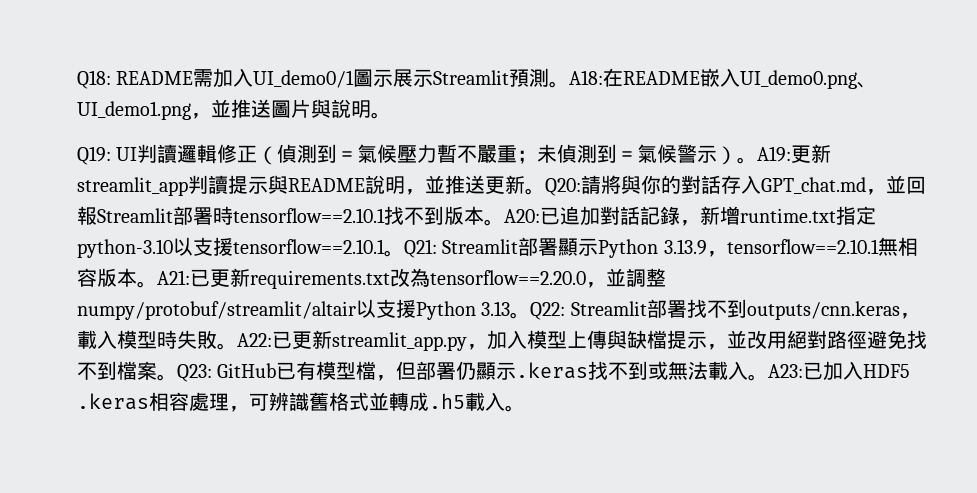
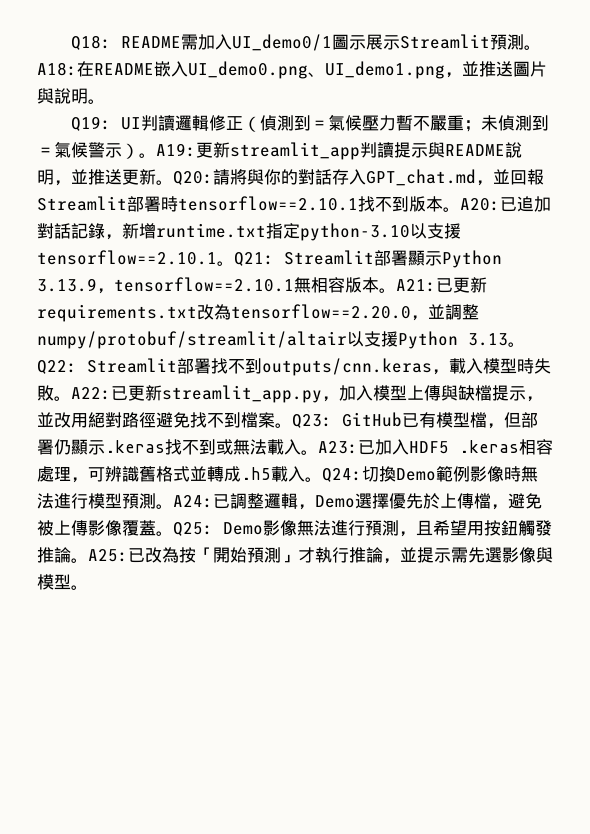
+ Q24:切換Demo範例影像時無法進行模型預測。A24:已調整邏輯，Demo選擇優先於上傳檔，避免被上傳影像覆蓋。Q25: Demo影像無法進行預測，且希望用按鈕觸發推論。A25:已改為按「開始預測」才執行推論，並提示需先選影像與模型。

